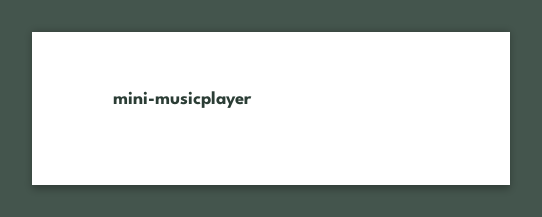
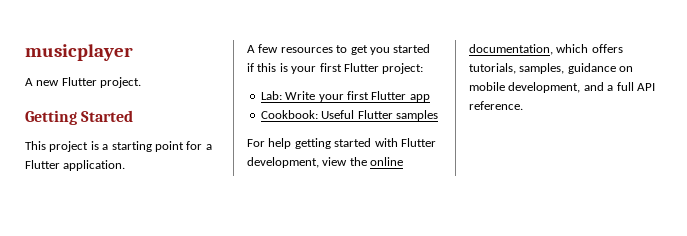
- mini-musicplayer
+ musicplayer
+ A new Flutter project.
+ Getting Started
+ This project is a starting point for a Flutter application.
+ A few resources to get you started if this is your first Flutter project:
+ Lab: Write your first Flutter app
+ Cookbook: Useful Flutter samples
+ For help getting started with Flutter development, view the online documentation, which offers tutorials, samples, guidance on mobile development, and a full API reference.

